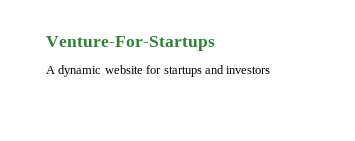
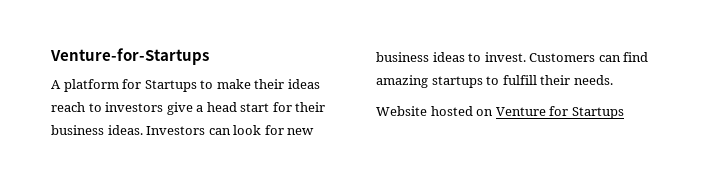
- Venture-For-Startups
+ Venture-for-Startups
- A dynamic website for startups and investors
+ A platform for Startups to make their ideas reach to investors give a head start for their business ideas. Investors can look for new business ideas to invest. Customers can find amazing startups to fulfill their needs.
+ Website hosted on Venture for Startups

